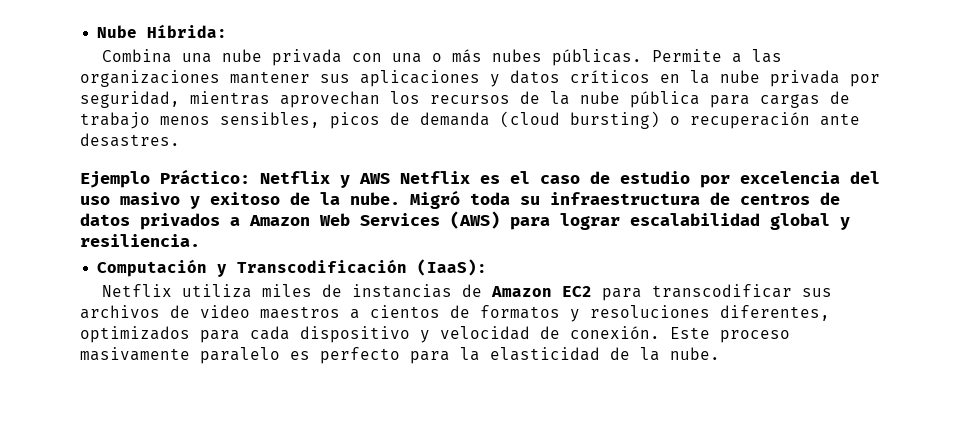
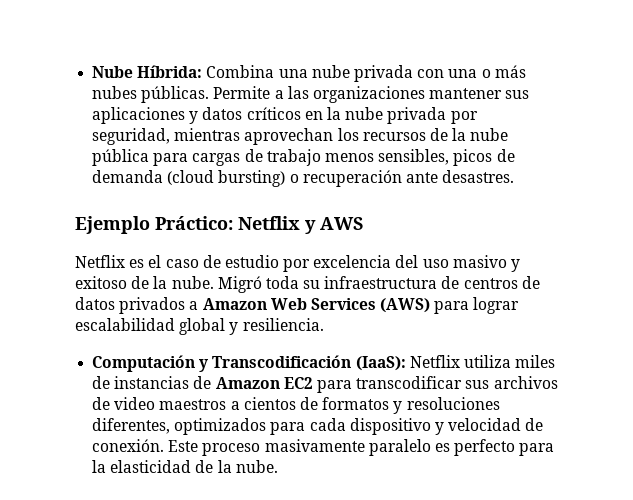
- Nube Híbrida:
- Combina una nube privada con una o más nubes públicas.
+ Nube Híbrida: Combina una nube privada con una o más nubes públicas.
- Ejemplo Práctico: Netflix y AWS Netflix es el caso de estudio por excelencia del uso masivo y exitoso de la nube.
+ Ejemplo Práctico: Netflix y AWS
+ Netflix es el caso de estudio por excelencia del uso masivo y exitoso de la nube.
- Computación y Transcodificación (IaaS):
- Netflix utiliza miles de instancias de Amazon EC2 para transcodificar sus archivos de video maestros a cientos de formatos y resoluciones diferentes, optimizados para cada dispositivo y velocidad de conexión.
+ Computación y Transcodificación (IaaS): Netflix utiliza miles de instancias de Amazon EC2 para transcodificar sus archivos de video maestros a cientos de formatos y resoluciones diferentes, optimizados para cada dispositivo y velocidad de conexión.

